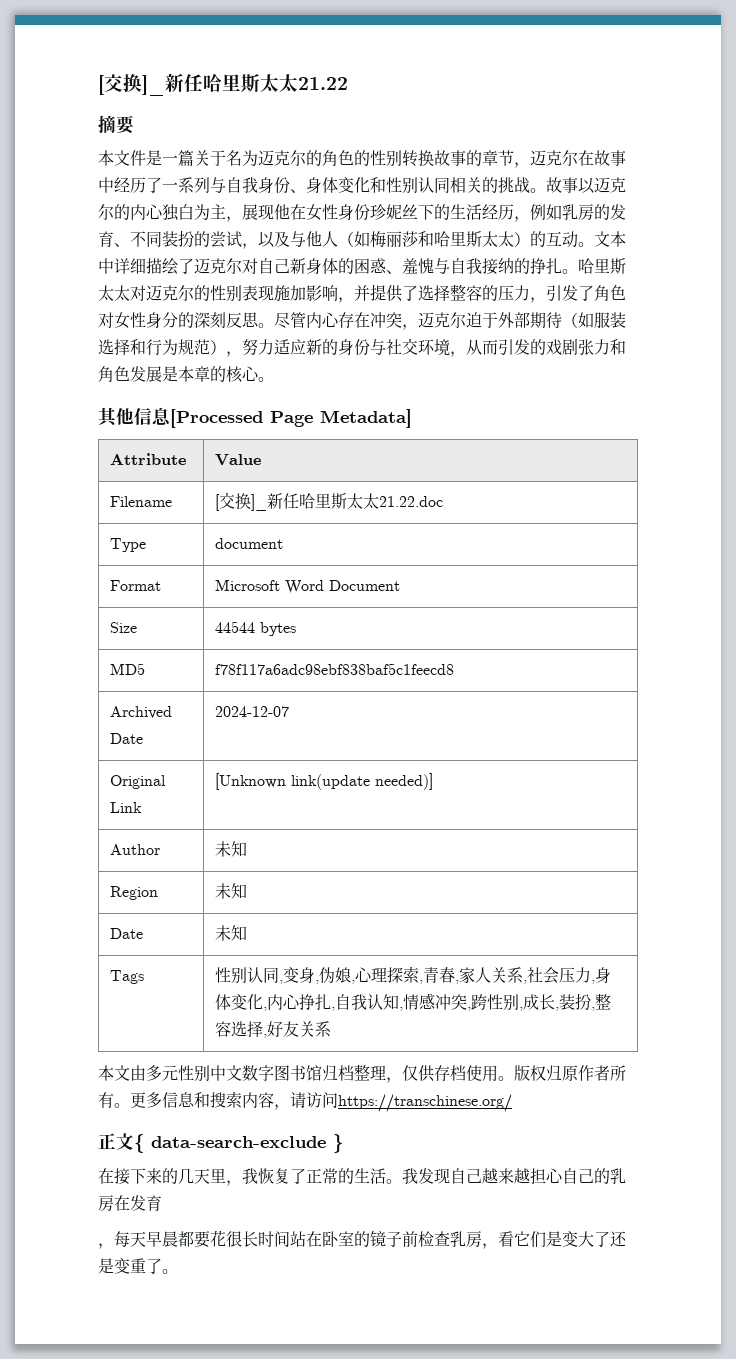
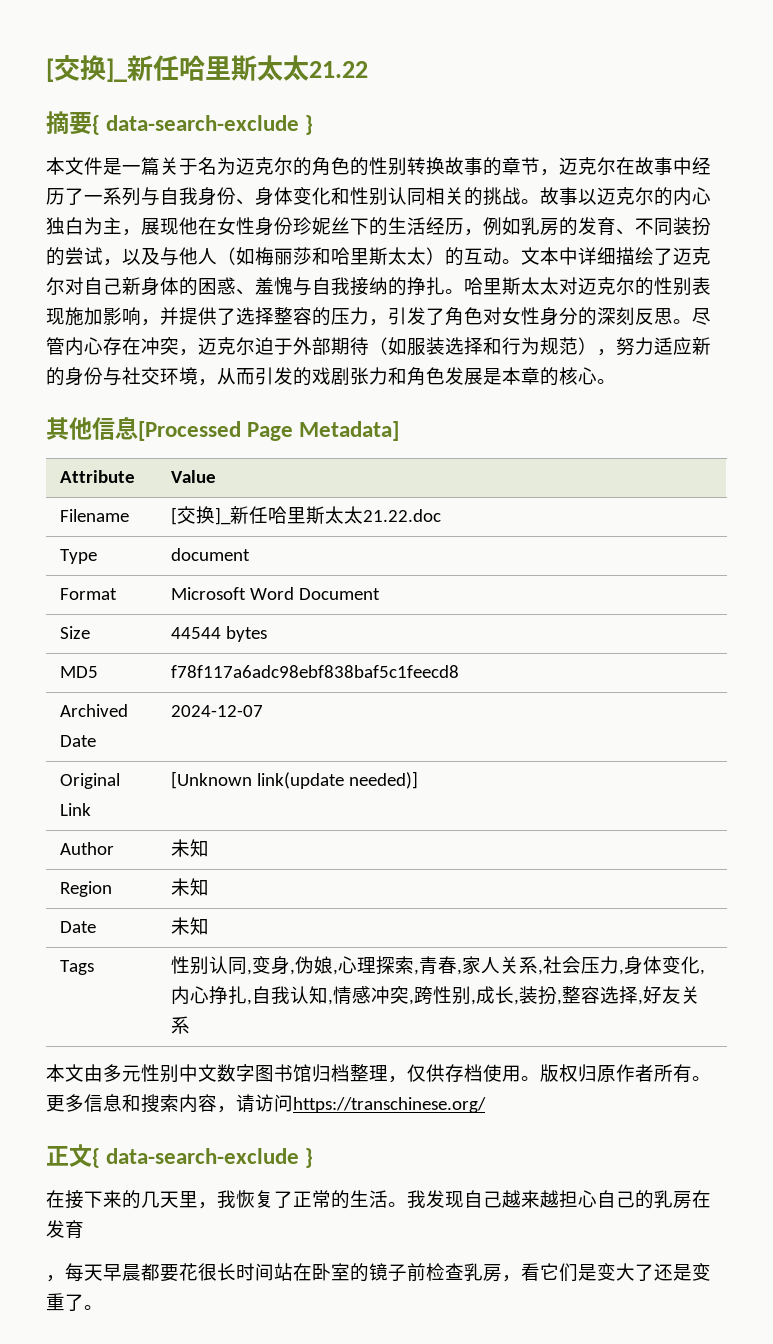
- 摘要
+ 摘要{ data-search-exclude }

